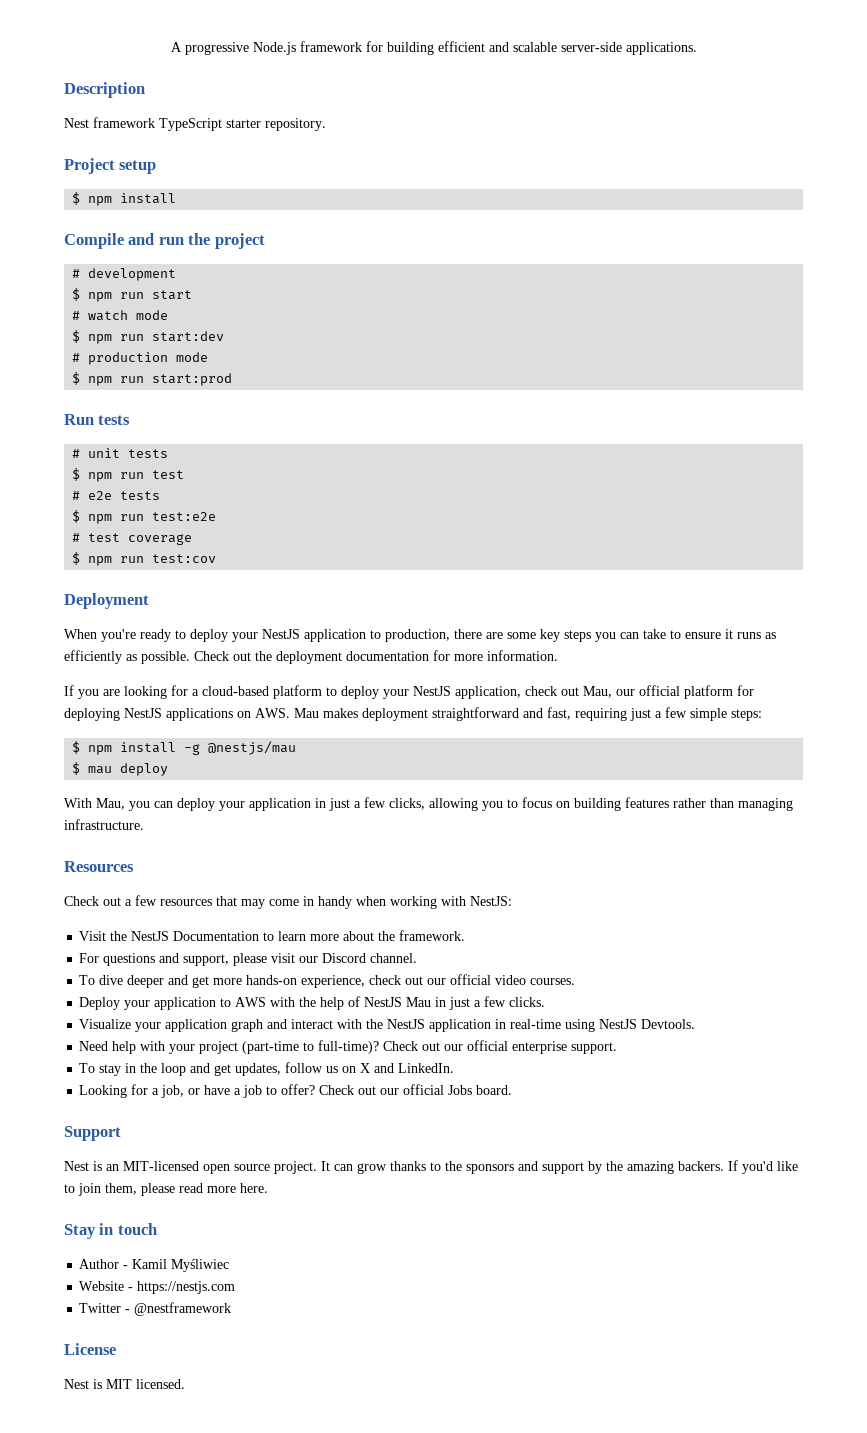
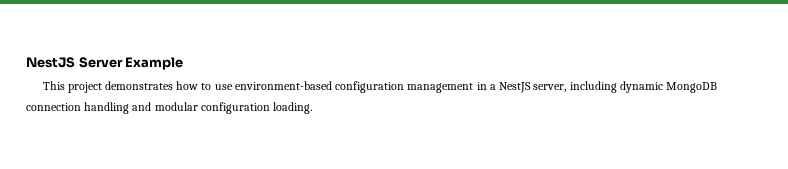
- A progressive Node.js framework for building efficient and scalable server-side applications.
- Description
- Nest framework TypeScript starter repository.
- Project setup
- $ npm install
- Compile and run the project
- # development
- $ npm run start
- # watch mode
- $ npm run start:dev
- # production mode
- $ npm run start:prod
- Run tests
- # unit tests
- $ npm run test
- # e2e tests
- $ npm run test:e2e
- # test coverage
- $ npm run test:cov
- Deployment
- When you're ready to deploy your NestJS application to production, there are some key steps you can take to ensure it runs as efficiently as possible. Check out the deployment documentation for more information.
- If you are looking for a cloud-based platform to deploy your NestJS application, check out Mau, our official platform for deploying NestJS applications on AWS. Mau makes deployment straightforward and fast, requiring just a few simple steps:
- $ npm install -g @nestjs/mau
- $ mau deploy
- With Mau, you can deploy your application in just a few clicks, allowing you to focus on building features rather than managing infrastructure.
- Resources
- Check out a few resources that may come in handy when working with NestJS:
- Visit the NestJS Documentation to learn more about the framework.
- For questions and support, please visit our Discord channel.
- To dive deeper and get more hands-on experience, check out our official video courses.
- Deploy your application to AWS with the help of NestJS Mau in just a few clicks.
- Visualize your application graph and interact with the NestJS application in real-time using NestJS Devtools.
- Need help with your project (part-time to full-time)? Check out our official enterprise support.
- To stay in the loop and get updates, follow us on X and LinkedIn.
- Looking for a job, or have a job to offer? Check out our official Jobs board.
- Support
- Nest is an MIT-licensed open source project. It can grow thanks to the sponsors and support by the amazing backers. If you'd like to join them, please read more here.
- Stay in touch
- Author - Kamil Myśliwiec
- Website - https://nestjs.com
- Twitter - @nestframework
- License
- Nest is MIT licensed.
+ NestJS Server Example
+ This project demonstrates how to use environment-based configuration management in a NestJS server, including dynamic MongoDB connection handling and modular configuration loading.

